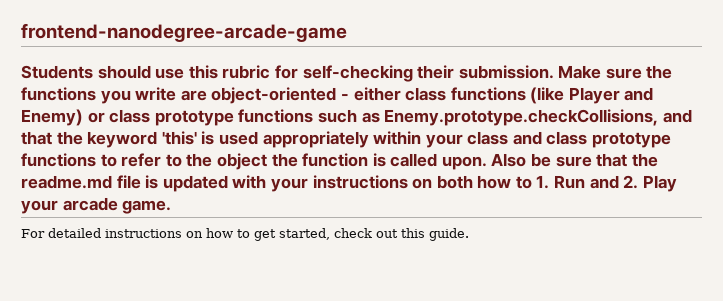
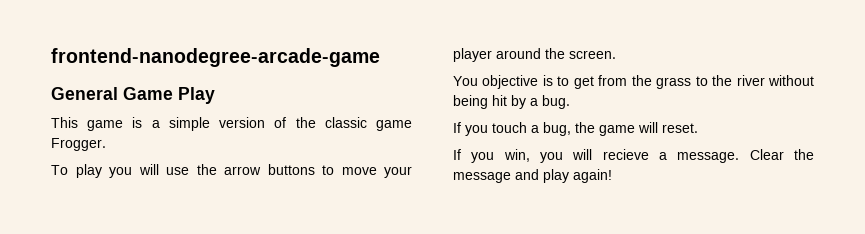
- Students should use this rubric for self-checking their submission. Make sure the functions you write are object-oriented - either class functions (like Player and Enemy) or class prototype functions such as Enemy.prototype.checkCollisions, and that the keyword 'this' is used appropriately within your class and class prototype functions to refer to the object the function is called upon. Also be sure that the readme.md file is updated with your instructions on both how to 1. Run and 2. Play your arcade game.
- For detailed instructions on how to get started, check out this guide.
+ General Game Play
+ This game is a simple version of the classic game Frogger.
+ To play you will use the arrow buttons to move your player around the screen.
+ You objective is to get from the grass to the river without being hit by a bug.
+ If you touch a bug, the game will reset.
+ If you win, you will recieve a message. Clear the message and play again!

